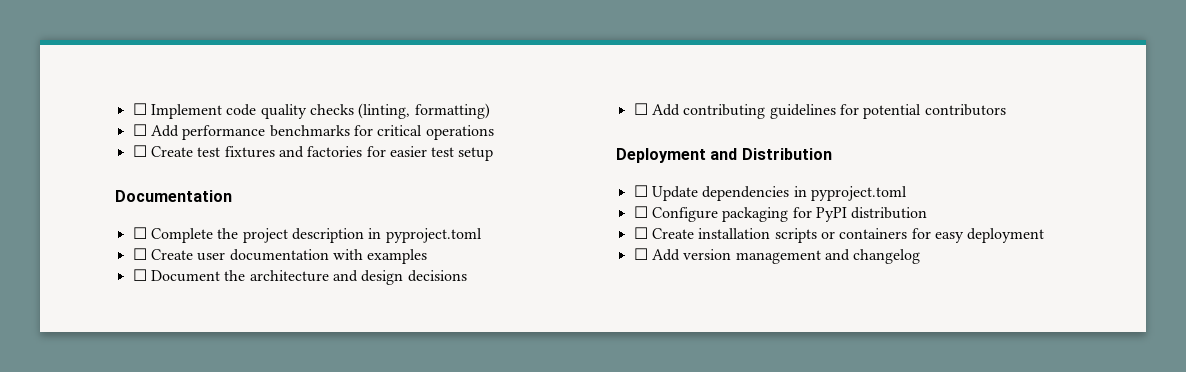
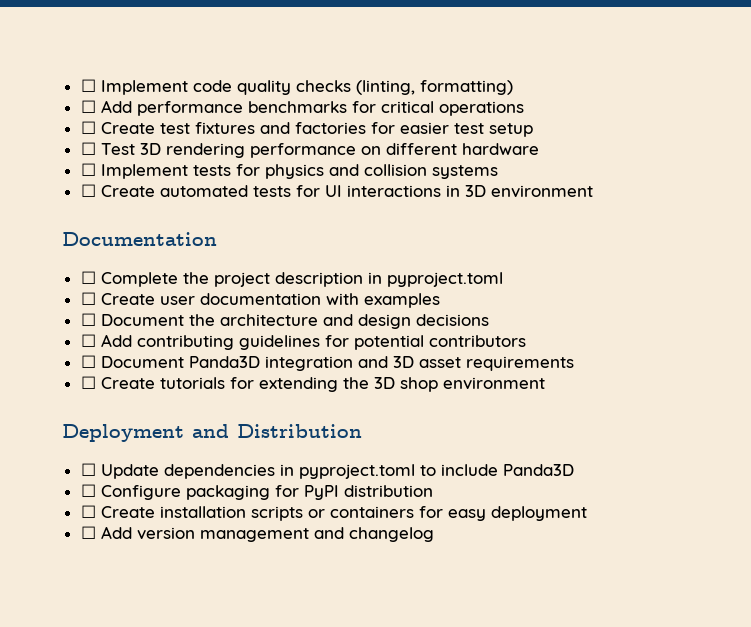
+ ☐ Test 3D rendering performance on different hardware
+ ☐ Implement tests for physics and collision systems
+ ☐ Create automated tests for UI interactions in 3D environment
+ ☐ Document Panda3D integration and 3D asset requirements
+ ☐ Create tutorials for extending the 3D shop environment
- ☐ Update dependencies in pyproject.toml
+ ☐ Update dependencies in pyproject.toml to include Panda3D

